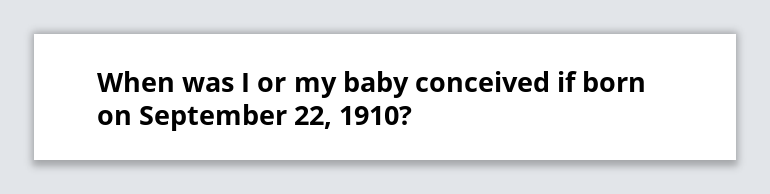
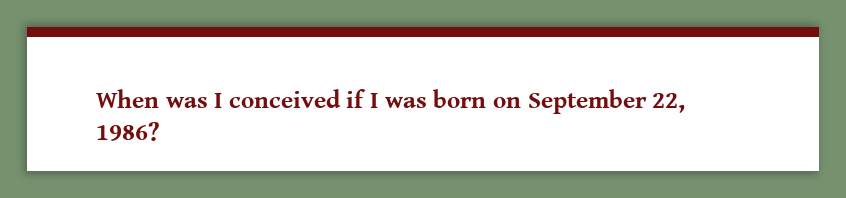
- When was I or my baby conceived if born on September 22, 1910?
+ When was I conceived if I was born on September 22, 1986?

